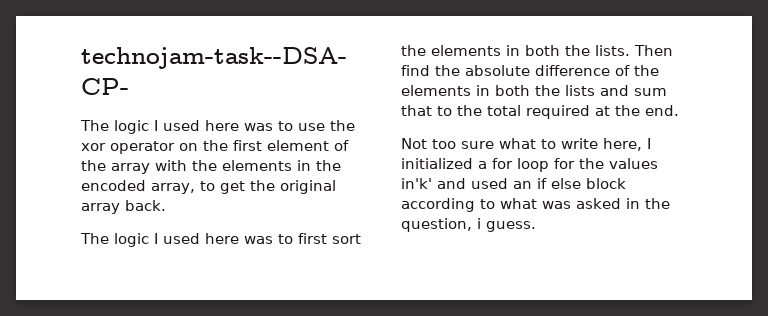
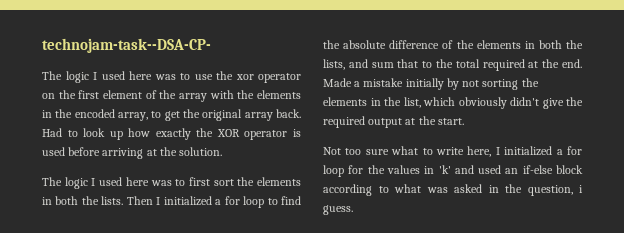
+ Had to look up how exactly the XOR operator is used before arriving at the solution.
- Then find the absolute difference of the elements in both the lists and sum that to the total required at the end.
+ Then I initialized a for loop to find the absolute difference of the elements in both the lists, and sum that to the total required at the end. Made a mistake initially by not sorting the elements in the list, which obviously didn't give the required output at the start.
- Not too sure what to write here, I initialized a for loop for the values in'k' and used an if else block according to what was asked in the question, i guess.
+ Not too sure what to write here, I initialized a for loop for the values in 'k' and used an if-else block according to what was asked in the question, i guess.

